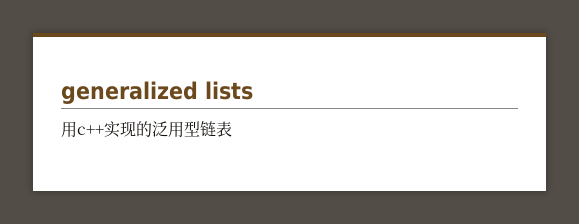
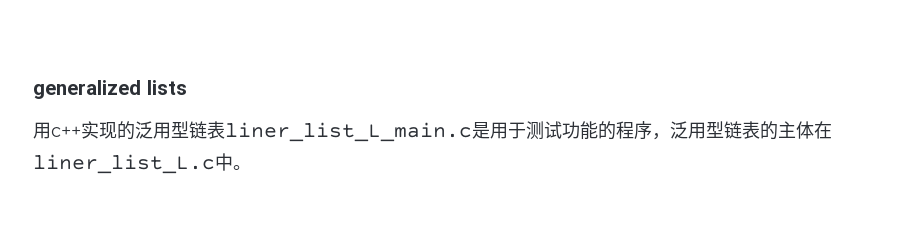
- 用c++实现的泛用型链表
+ 用c++实现的泛用型链表liner_list_L_main.c是用于测试功能的程序，泛用型链表的主体在liner_list_L.c中。

